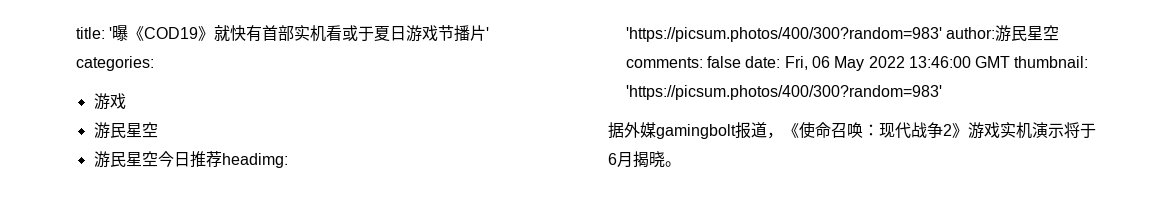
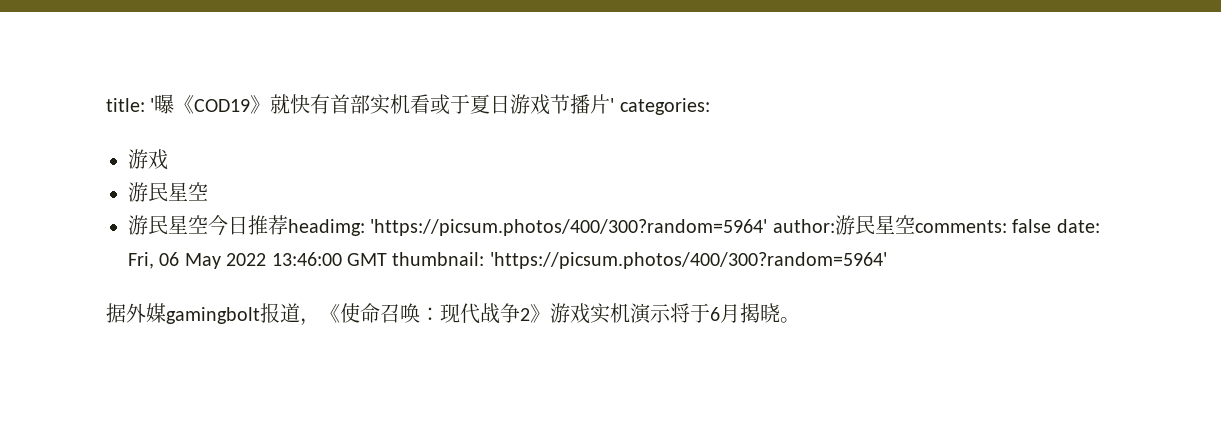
- 游民星空今日推荐headimg: 'https://picsum.photos/400/300?random=983' author:游民星空comments: false date: Fri, 06 May 2022 13:46:00 GMT thumbnail: 'https://picsum.photos/400/300?random=983'
+ 游民星空今日推荐headimg: 'https://picsum.photos/400/300?random=5964' author:游民星空comments: false date: Fri, 06 May 2022 13:46:00 GMT thumbnail: 'https://picsum.photos/400/300?random=5964'

